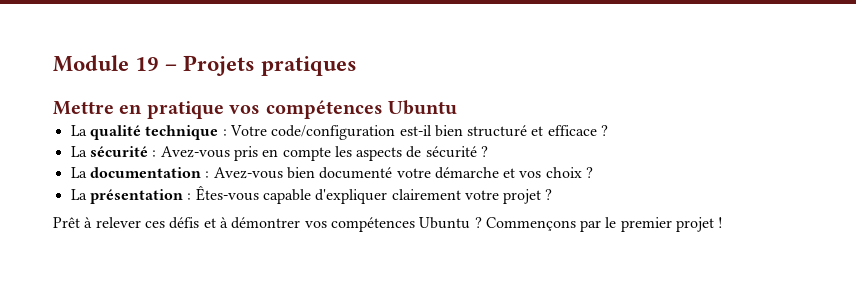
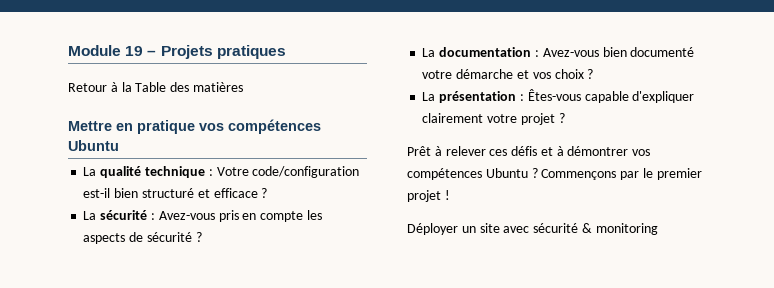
+ Retour à la Table des matières
+ Déployer un site avec sécurité & monitoring

